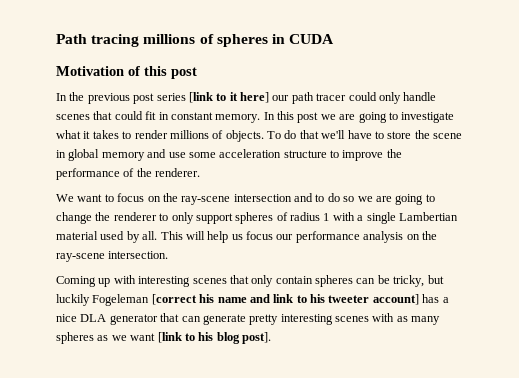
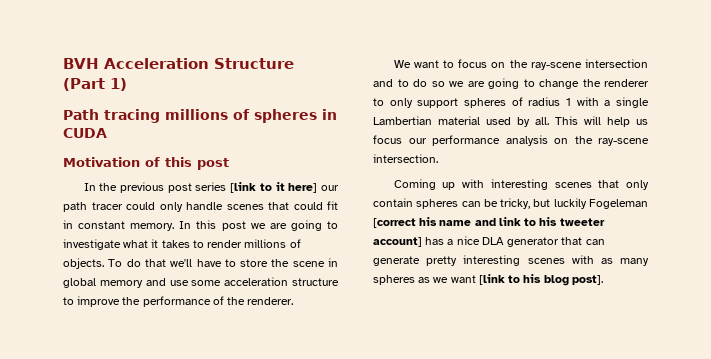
+ BVH Acceleration Structure (Part 1)

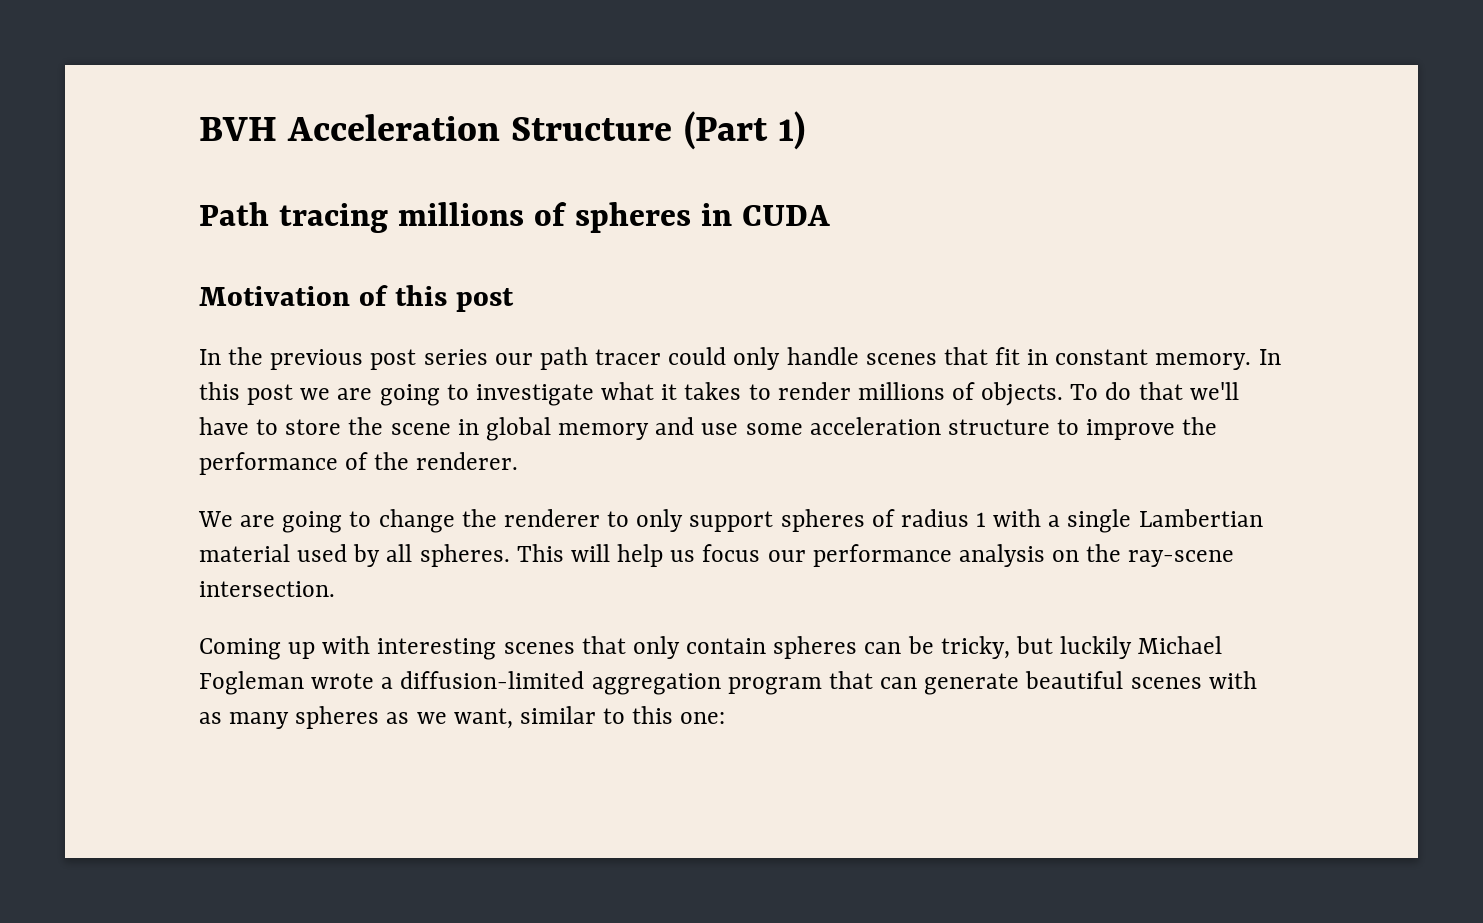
- In the previous post series [link to it here] our path tracer could only handle scenes that could fit in constant memory.
+ In the previous post series our path tracer could only handle scenes that fit in constant memory.
- We want to focus on the ray-scene intersection and to do so we are going to change the renderer to only support spheres of radius 1 with a single Lambertian material used by all.
+ We are going to change the renderer to only support spheres of radius 1 with a single Lambertian material used by all spheres.
- Coming up with interesting scenes that only contain spheres can be tricky, but luckily Fogeleman [correct his name and link to his tweeter account] has a nice DLA generator that can generate pretty interesting scenes with as many spheres as we want [link to his blog post].
+ Coming up with interesting scenes that only contain spheres can be tricky, but luckily Michael Fogleman wrote a diffusion-limited aggregation program that can generate beautiful scenes with as many spheres as we want, similar to this one:

